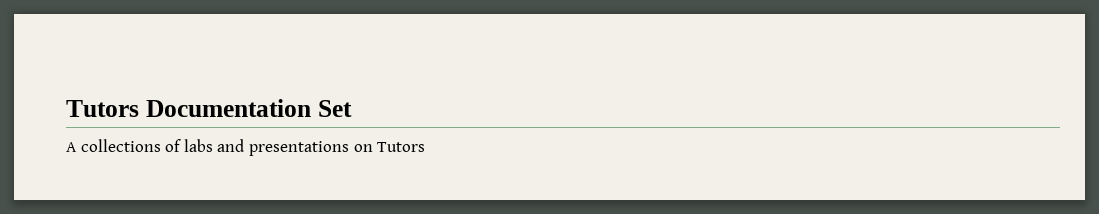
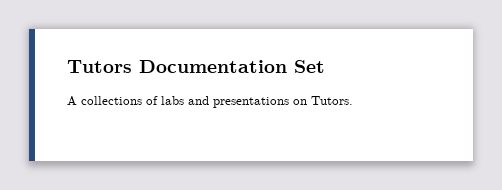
- A collections of labs and presentations on Tutors
+ A collections of labs and presentations on Tutors.

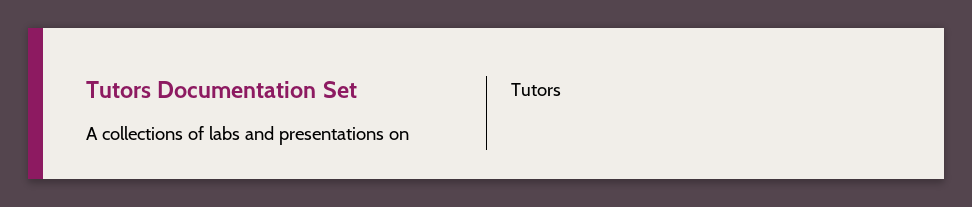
- A collections of labs and presentations on Tutors.
+ A collections of labs and presentations on Tutors

